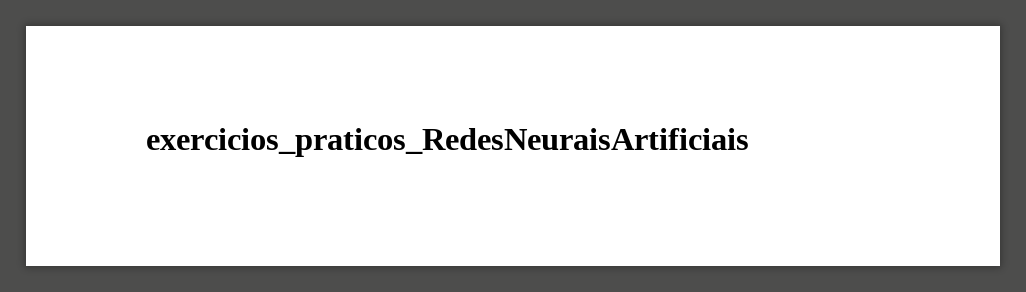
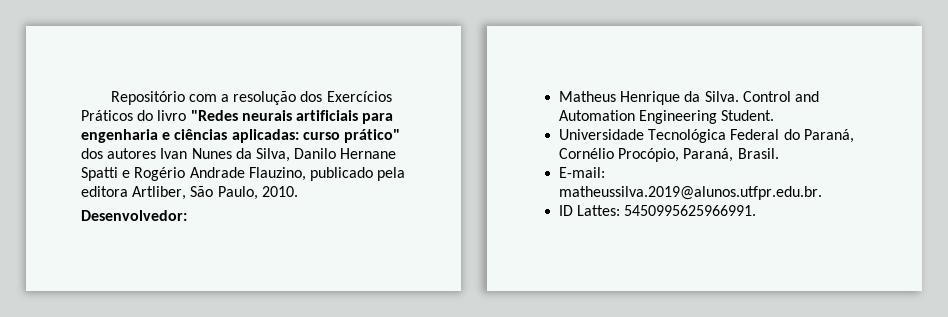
- exercicios_praticos_RedesNeuraisArtificiais
+ Repositório com a resolução dos Exercícios Práticos do livro "Redes neurais artificiais para engenharia e ciências aplicadas: curso prático" dos autores Ivan Nunes da Silva, Danilo Hernane Spatti e Rogério Andrade Flauzino, publicado pela editora Artliber, São Paulo, 2010.
+ Desenvolvedor:
+ Matheus Henrique da Silva. Control and Automation Engineering Student.
+ Universidade Tecnológica Federal do Paraná, Cornélio Procópio, Paraná, Brasil.
+ E-mail: matheussilva.2019@alunos.utfpr.edu.br.
+ ID Lattes: 5450995625966991.

